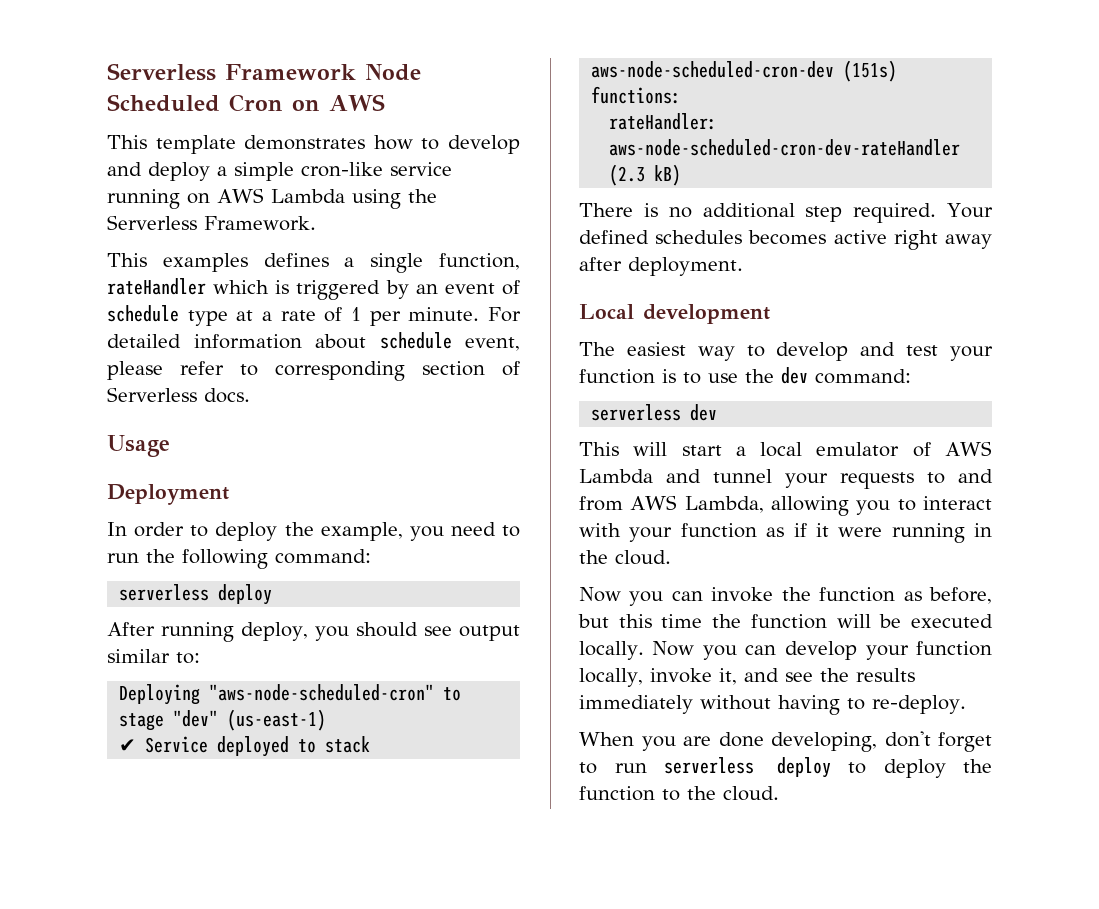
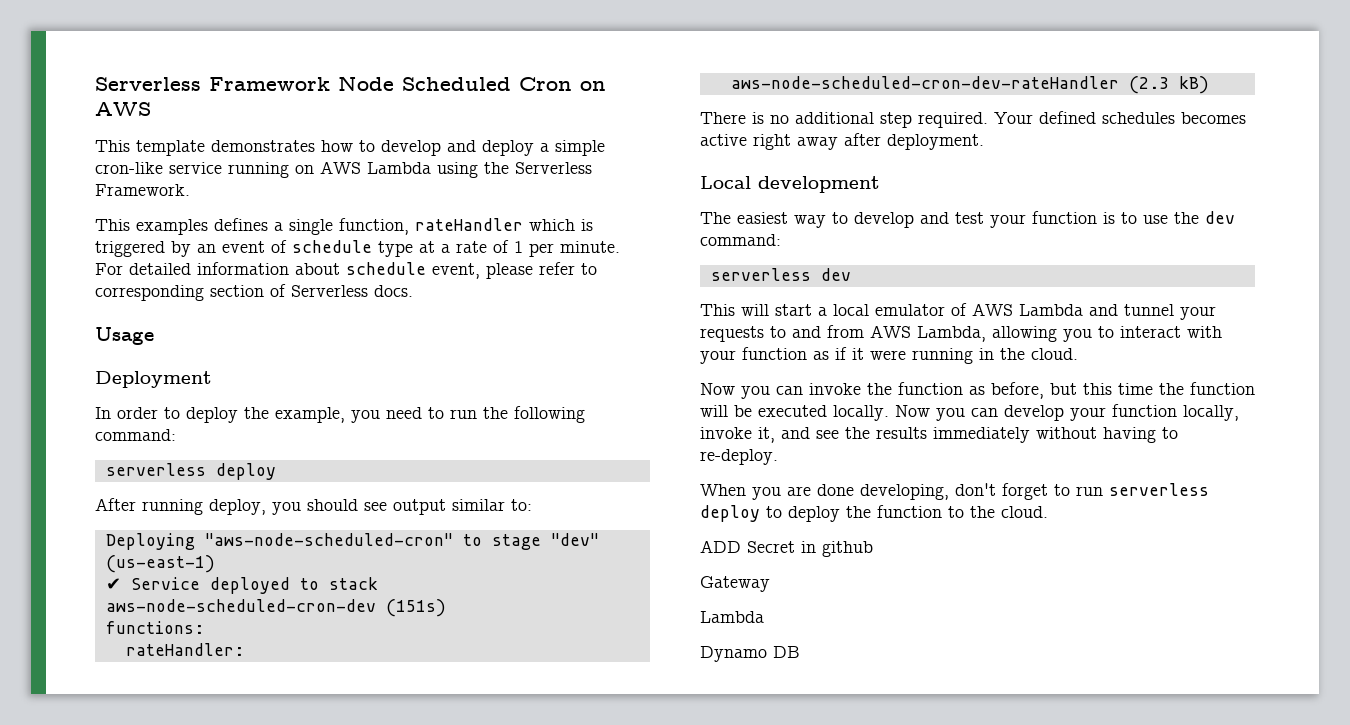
+ ADD Secret in github
+ Gateway
+ Lambda
+ Dynamo DB

